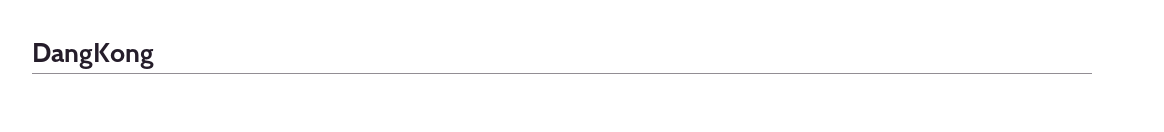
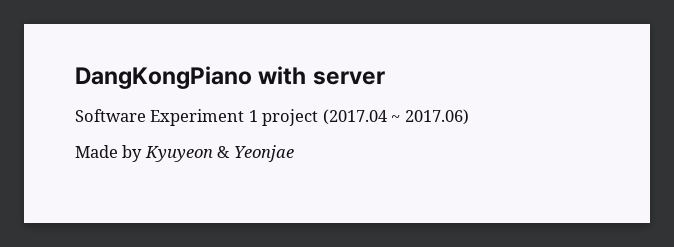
- DangKong
+ DangKongPiano with server
+ Software Experiment 1 project (2017.04 ~ 2017.06)
+ Made by Kyuyeon & Yeonjae

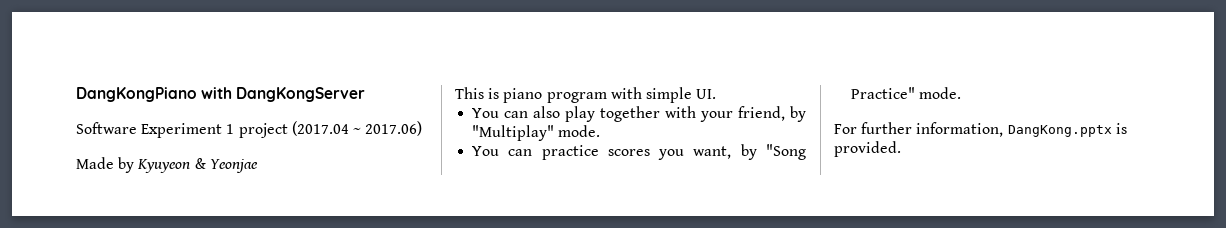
- DangKongPiano with server
+ DangKongPiano with DangKongServer
+ This is piano program with simple UI.
+ You can also play together with your friend, by "Multiplay" mode.
+ You can practice scores you want, by "Song Practice" mode.
+ For further information, DangKong.pptx is provided.

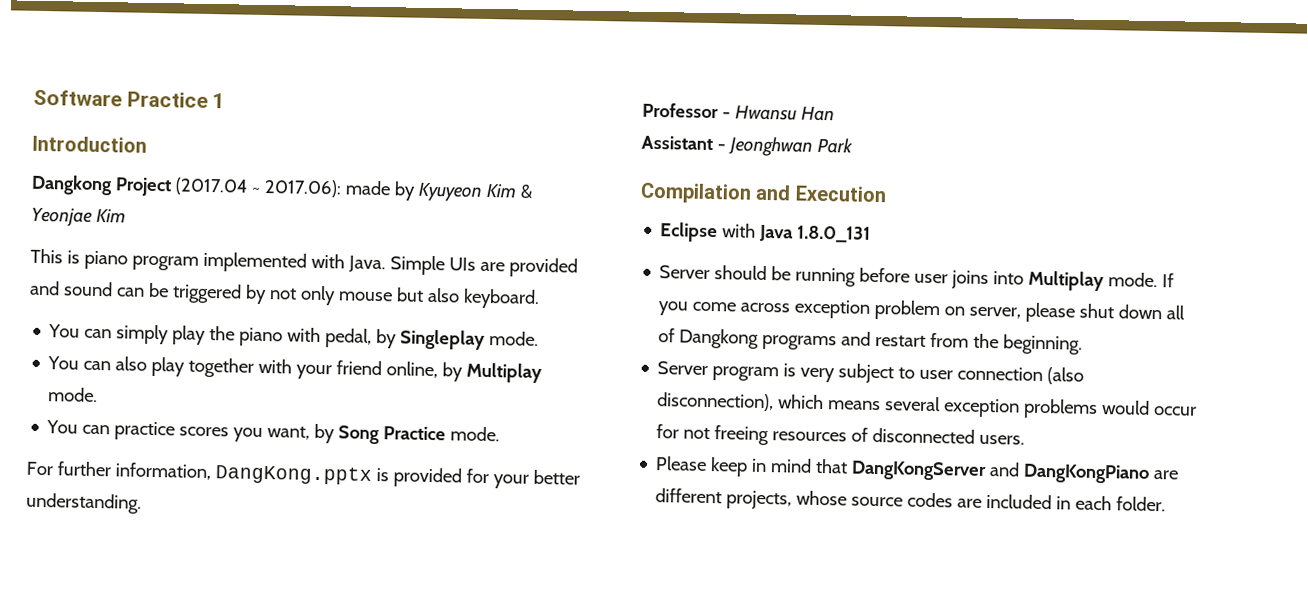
- DangKongPiano with DangKongServer
- Software Experiment 1 project (2017.04 ~ 2017.06)
- Made by Kyuyeon & Yeonjae
+ Software Practice 1
+ Introduction
+ Dangkong Project (2017.04 ~ 2017.06): made by Kyuyeon Kim & Yeonjae Kim
- This is piano program with simple UI.
+ This is piano program implemented with Java. Simple UIs are provided and sound can be triggered by not only mouse but also keyboard.
+ You can simply play the piano with pedal, by Singleplay mode.
- You can also play together with your friend, by "Multiplay" mode.
+ You can also play together with your friend online, by Multiplay mode.
- You can practice scores you want, by "Song Practice" mode.
+ You can practice scores you want, by Song Practice mode.
- For further information, DangKong.pptx is provided.
+ For further information, DangKong.pptx is provided for your better understanding.
+ Professor - Hwansu Han
+ Assistant - Jeonghwan Park
+ Compilation and Execution
+ Eclipse with Java 1.8.0_131
+ Server should be running before user joins into Multiplay mode. If you come across exception problem on server, please shut down all of Dangkong programs and restart from the beginning.
+ Server program is very subject to user connection (also disconnection), which means several exception problems would occur for not freeing resources of disconnected users.
+ Please keep in mind that DangKongServer and DangKongPiano are different projects, whose source codes are included in each folder.

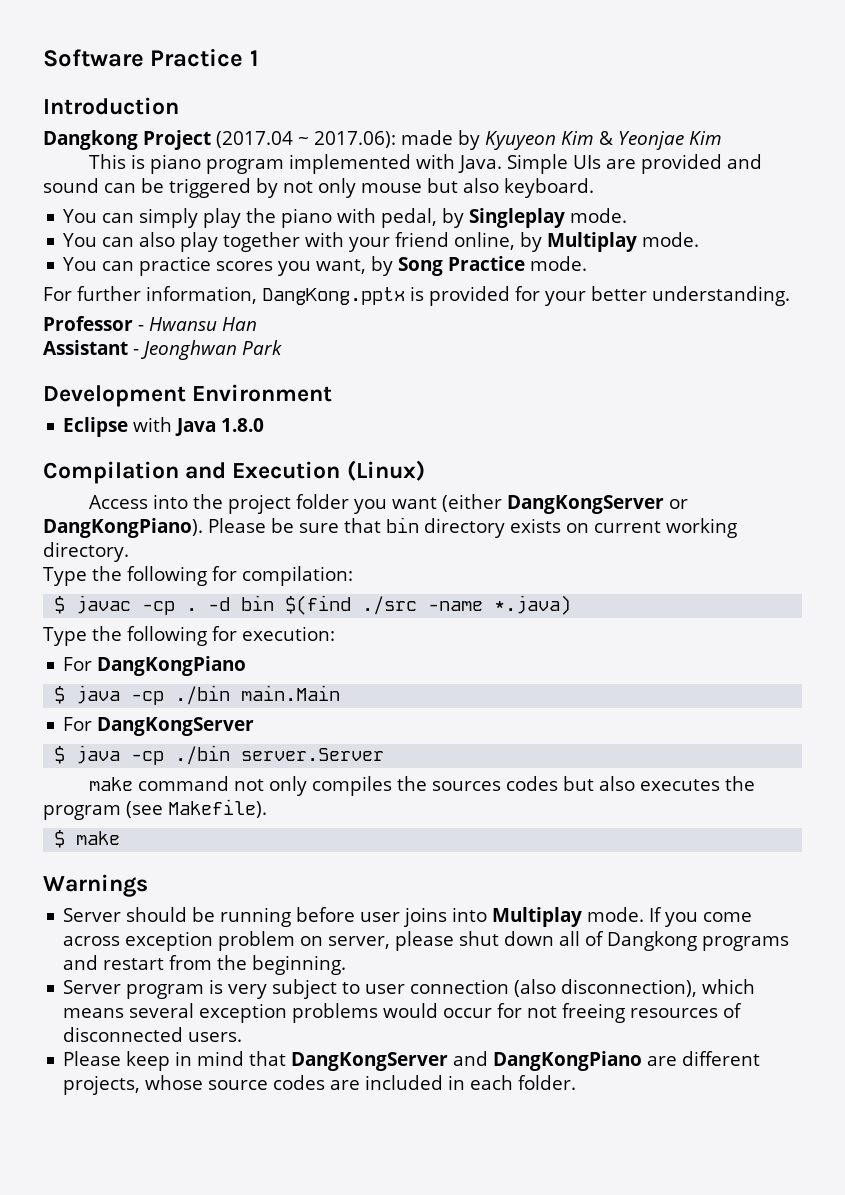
- Compilation and Execution
+ Development Environment
- Eclipse with Java 1.8.0_131
+ Eclipse with Java 1.8.0
+ Compilation and Execution (Linux)
+ Access into the project folder you want (either DangKongServer or DangKongPiano). Please be sure that bin directory exists on current working directory.
+ Type the following for compilation:
+ $ javac -cp . -d bin $(find ./src -name *.java)
+ Type the following for execution:
+ For DangKongPiano
+ $ java -cp ./bin main.Main
+ For DangKongServer
+ $ java -cp ./bin server.Server
+ make command not only compiles the sources codes but also executes the program (see Makefile).
+ $ make
+ Warnings

